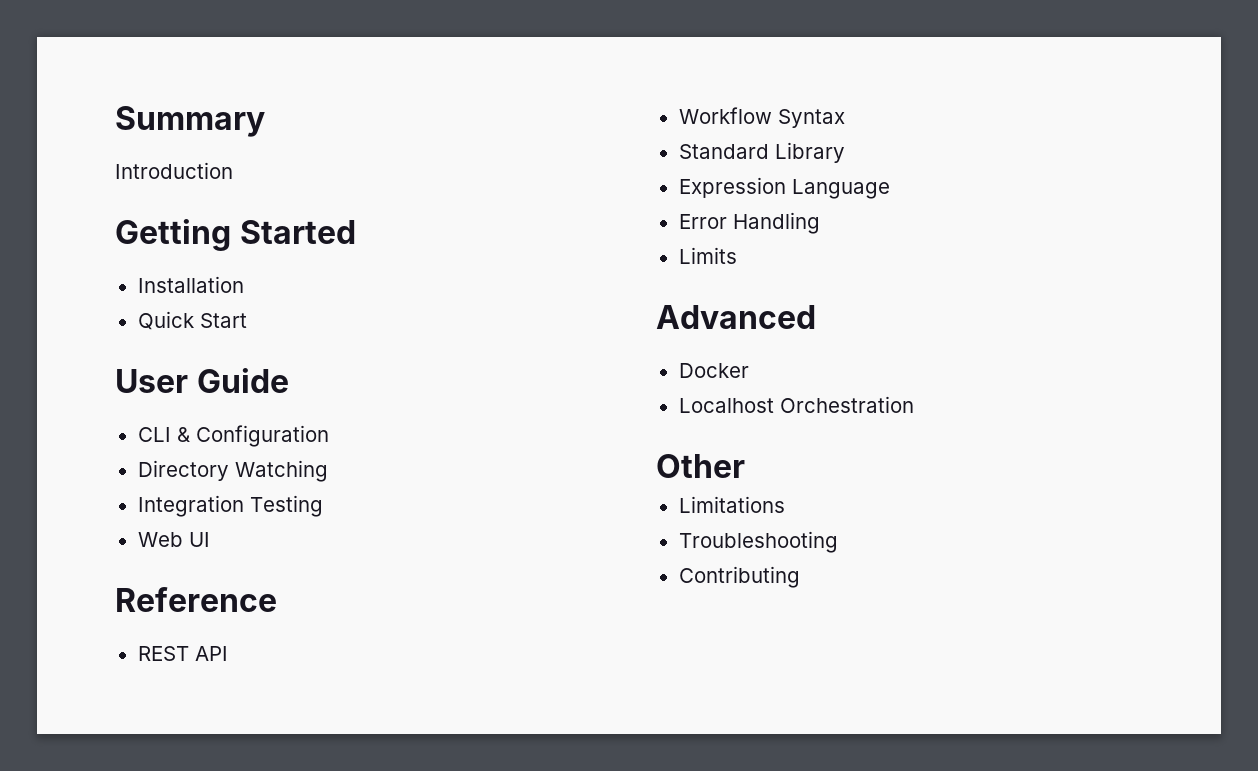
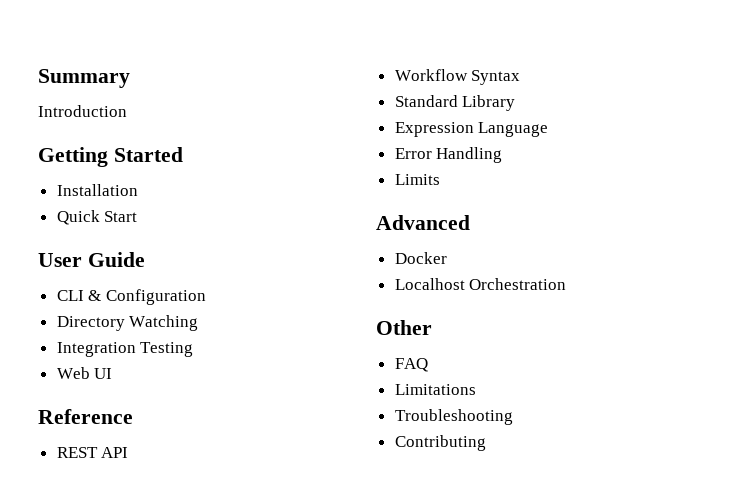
+ FAQ

